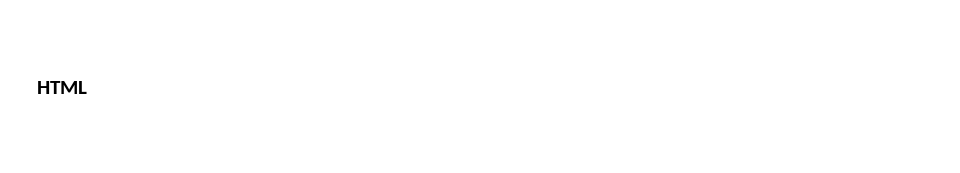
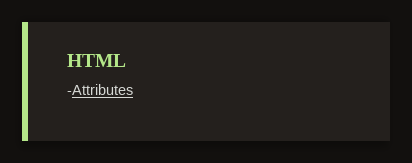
+ -Attributes

